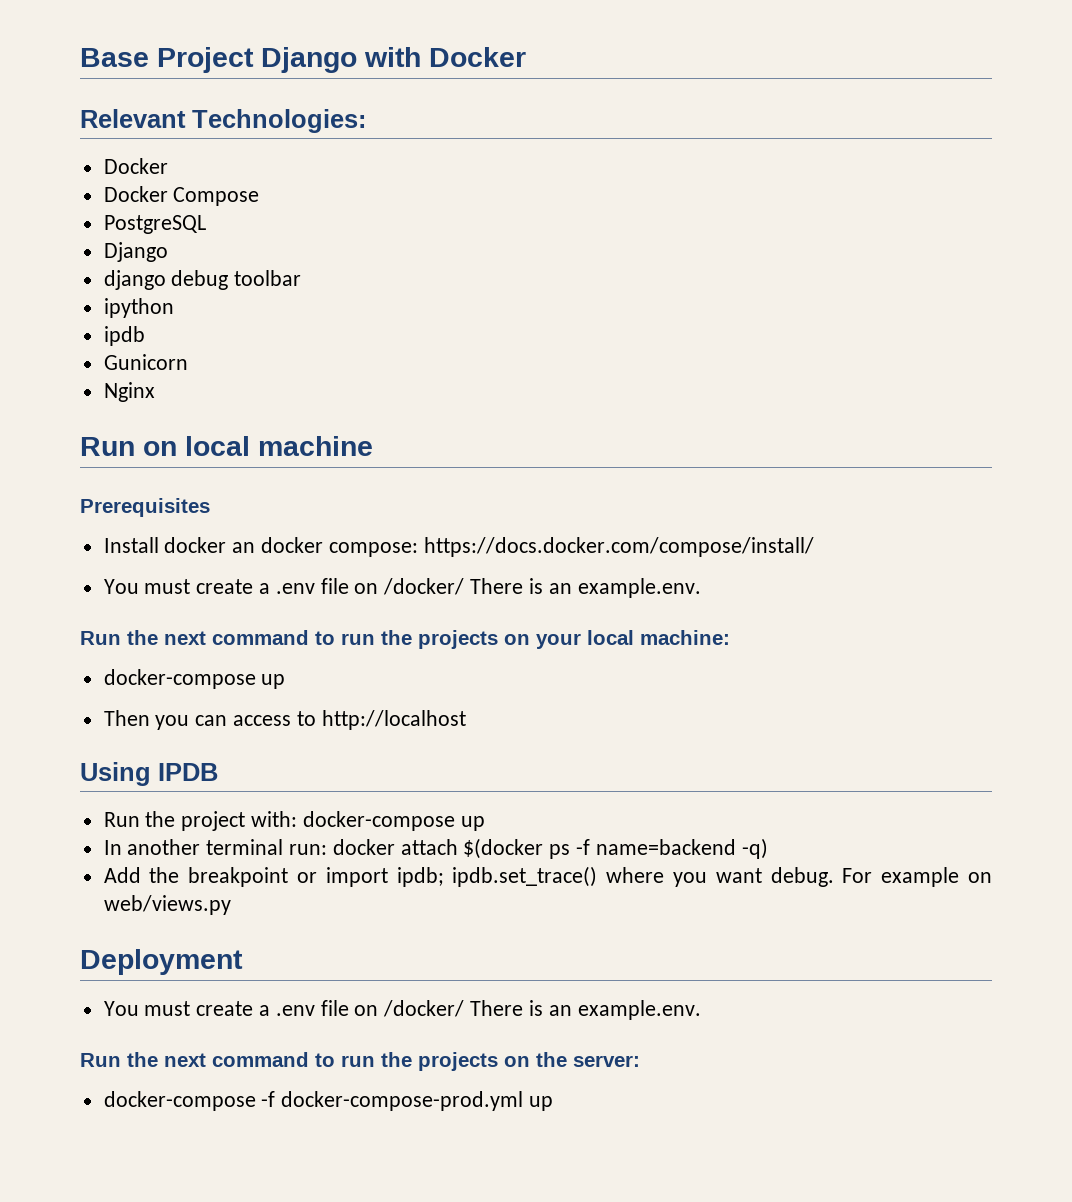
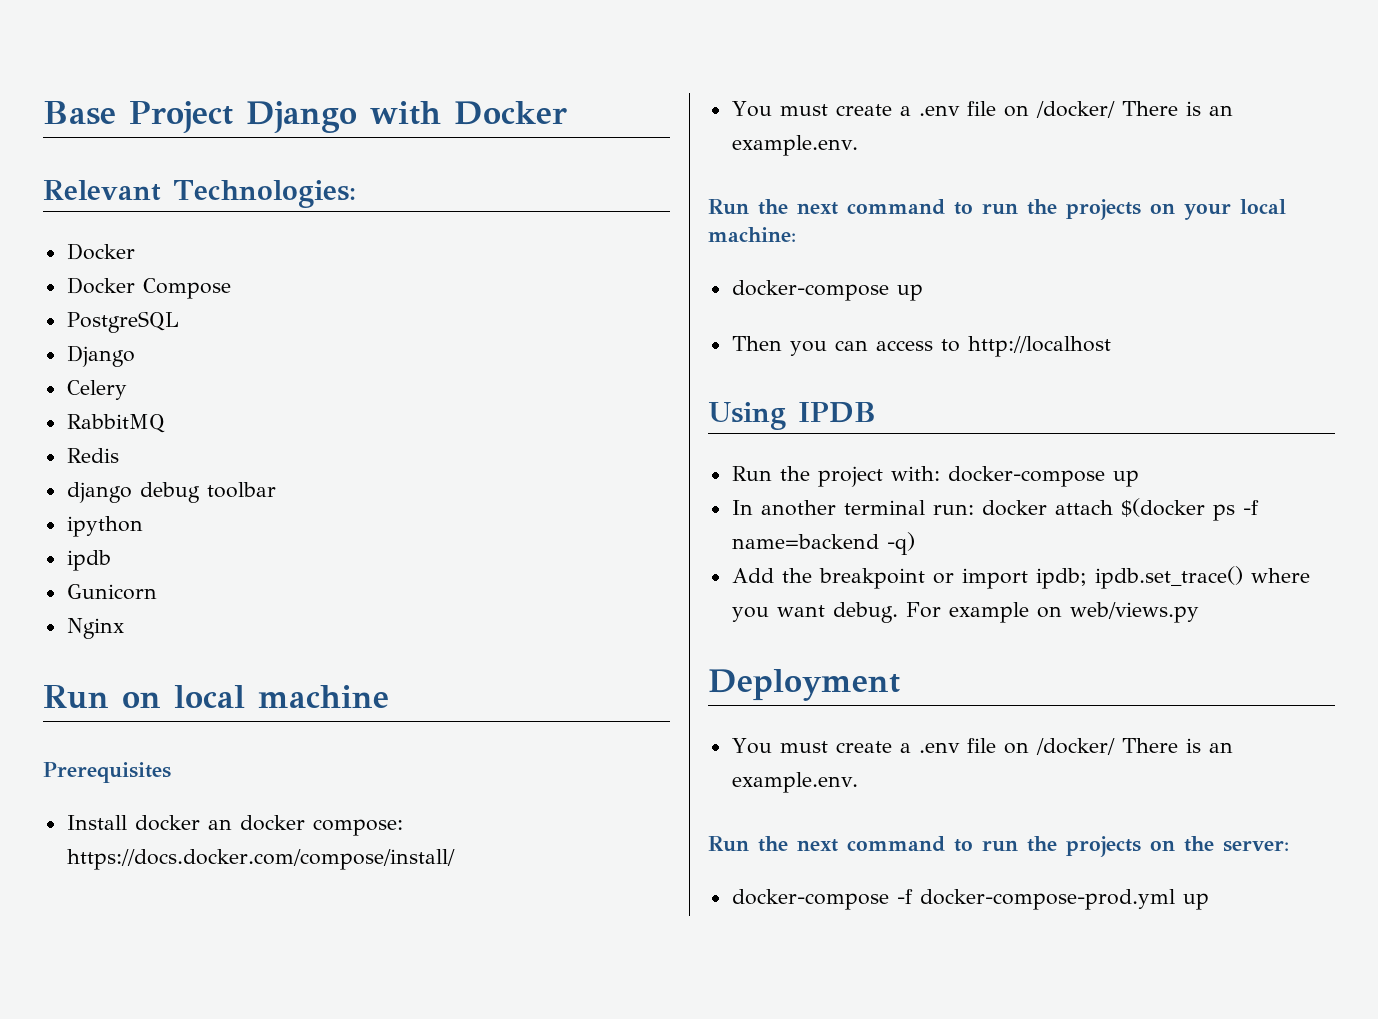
+ Celery
+ RabbitMQ
+ Redis

